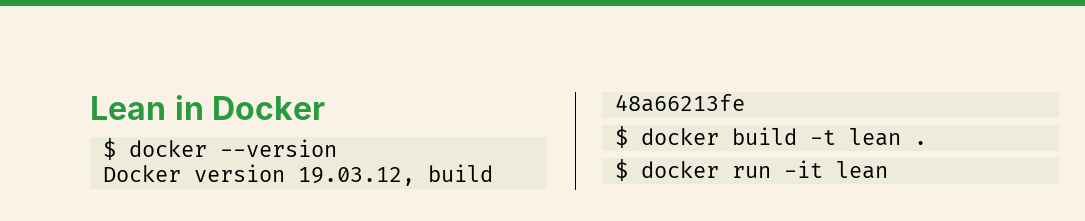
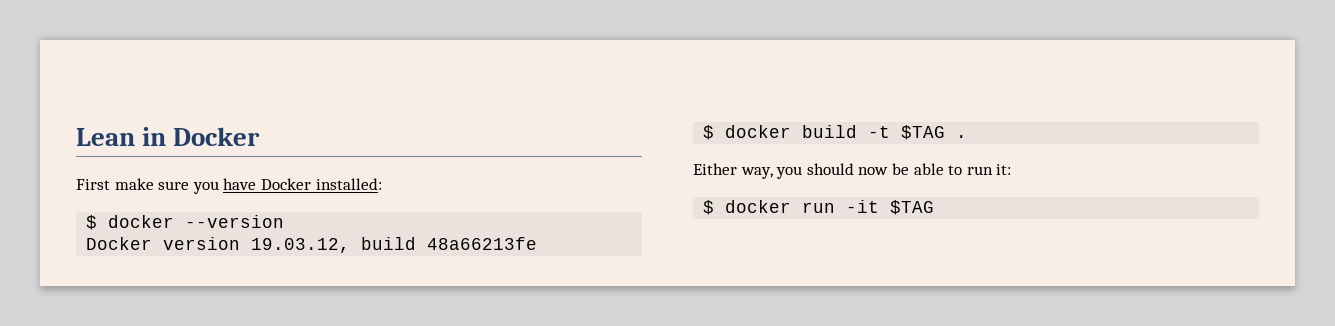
+ First make sure you have Docker installed:
- $ docker build -t lean .
+ $ docker build -t $TAG .
+ Either way, you should now be able to run it:
- $ docker run -it lean
+ $ docker run -it $TAG

